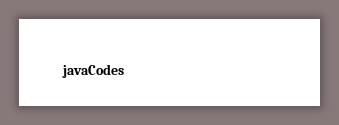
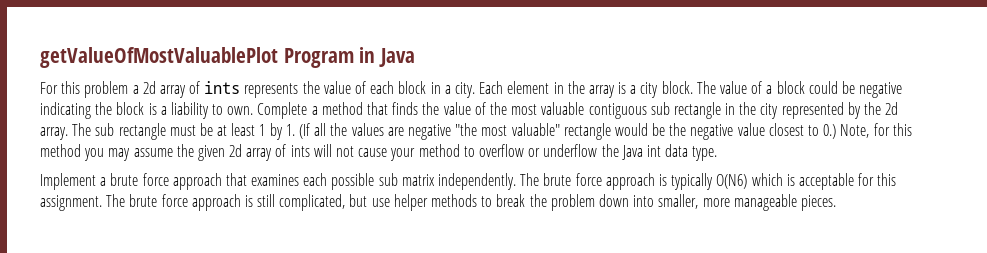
- javaCodes
+ getValueOfMostValuablePlot Program in Java
+ For this problem a 2d array of ints represents the value of each block in a city. Each element in the array is a city block. The value of a block could be negative indicating the block is a liability to own. Complete a method that finds the value of the most valuable contiguous sub rectangle in the city represented by the 2d array. The sub rectangle must be at least 1 by 1. (If all the values are negative "the most valuable" rectangle would be the negative value closest to 0.) Note, for this method you may assume the given 2d array of ints will not cause your method to overflow or underflow the Java int data type.
+ Implement a brute force approach that examines each possible sub matrix independently. The brute force approach is typically O(N6) which is acceptable for this assignment. The brute force approach is still complicated, but use helper methods to break the problem down into smaller, more manageable pieces.

